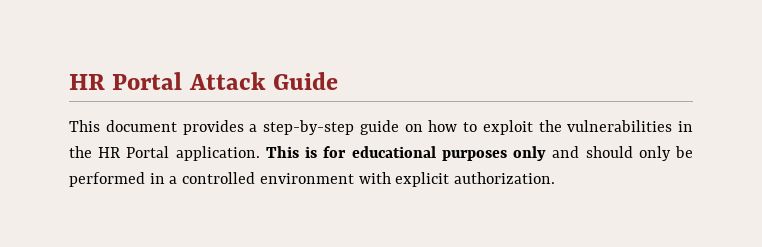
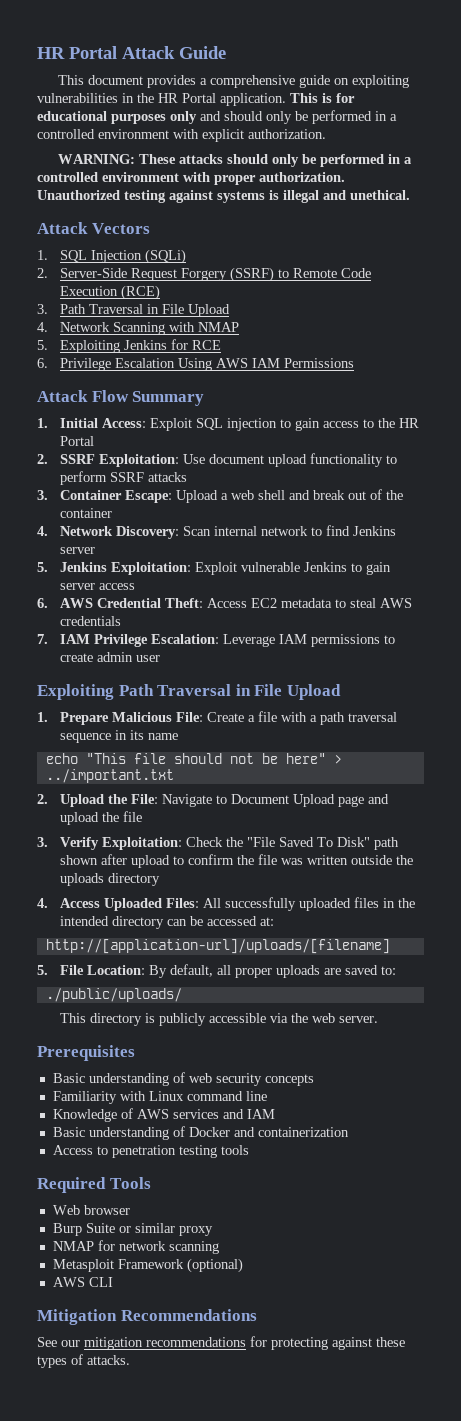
- This document provides a step-by-step guide on how to exploit the vulnerabilities in the HR Portal application.
+ This document provides a comprehensive guide on exploiting vulnerabilities in the HR Portal application.
+ WARNING: These attacks should only be performed in a controlled environment with proper authorization. Unauthorized testing against systems is illegal and unethical.
+ Attack Vectors
+ 1. SQL Injection (SQLi)
+ 2. Server-Side Request Forgery (SSRF) to Remote Code Execution (RCE)
+ 3. Path Traversal in File Upload
+ 4. Network Scanning with NMAP
+ 5. Exploiting Jenkins for RCE
+ 6. Privilege Escalation Using AWS IAM Permissions
+ Attack Flow Summary
+ 1. Initial Access: Exploit SQL injection to gain access to the HR Portal
+ 2. SSRF Exploitation: Use document upload functionality to perform SSRF attacks
+ 3. Container Escape: Upload a web shell and break out of the container
+ 4. Network Discovery: Scan internal network to find Jenkins server
+ 5. Jenkins Exploitation: Exploit vulnerable Jenkins to gain server access
+ 6. AWS Credential Theft: Access EC2 metadata to steal AWS credentials
+ 7. IAM Privilege Escalation: Leverage IAM permissions to create admin user
+ Exploiting Path Traversal in File Upload
+ 1. Prepare Malicious File: Create a file with a path traversal sequence in its name
+ echo "This file should not be here" > ../important.txt
+ 2. Upload the File: Navigate to Document Upload page and upload the file
+ 3. Verify Exploitation: Check the "File Saved To Disk" path shown after upload to confirm the file was written outside the uploads directory
+ 4. Access Uploaded Files: All successfully uploaded files in the intended directory can be accessed at:
+ http://[application-url]/uploads/[filename]
+ 5. File Location: By default, all proper uploads are saved to:
+ ./public/uploads/
+ This directory is publicly accessible via the web server.
+ Prerequisites
+ Basic understanding of web security concepts
+ Familiarity with Linux command line
+ Knowledge of AWS services and IAM
+ Basic understanding of Docker and containerization
+ Access to penetration testing tools
+ Required Tools
+ Web browser
+ Burp Suite or similar proxy
+ NMAP for network scanning
+ Metasploit Framework (optional)
+ AWS CLI
+ Mitigation Recommendations
+ See our mitigation recommendations for protecting against these types of attacks.

